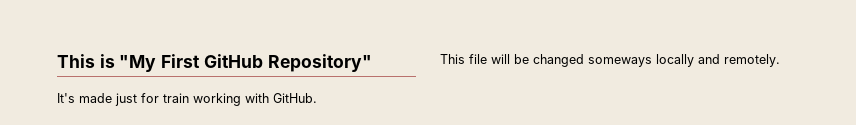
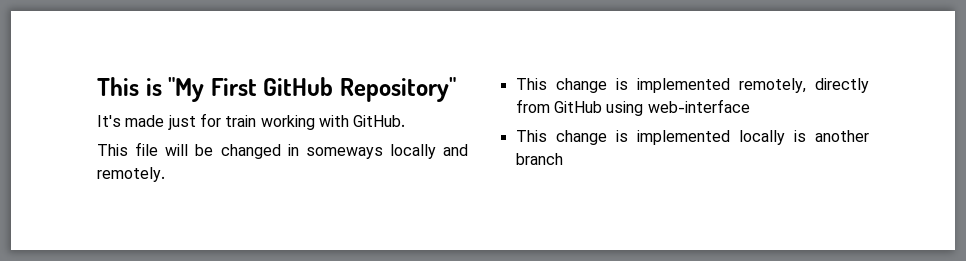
- This file will be changed someways locally and remotely.
+ This file will be changed in someways locally and remotely.
+ This change is implemented remotely, directly from GitHub using web-interface
+ This change is implemented locally is another branch

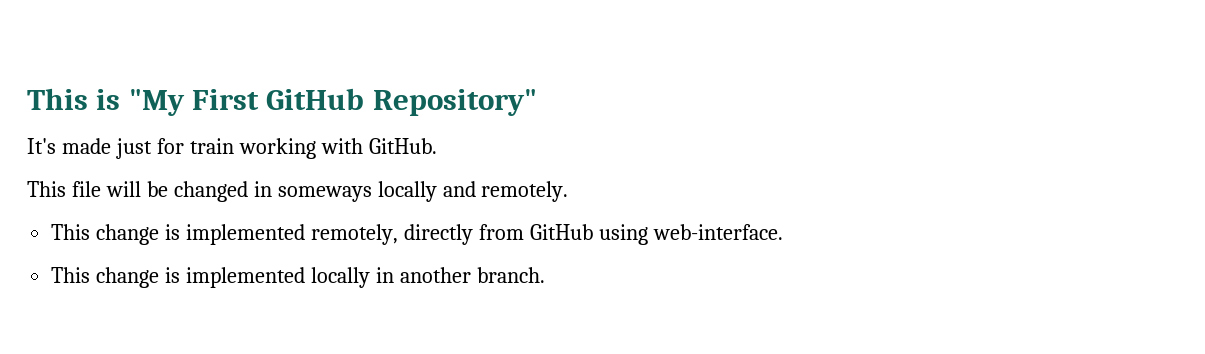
- This change is implemented remotely, directly from GitHub using web-interface
+ This change is implemented remotely, directly from GitHub using web-interface.
- This change is implemented locally is another branch
+ This change is implemented locally in another branch.

